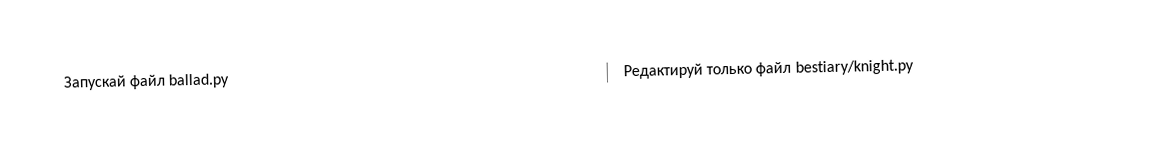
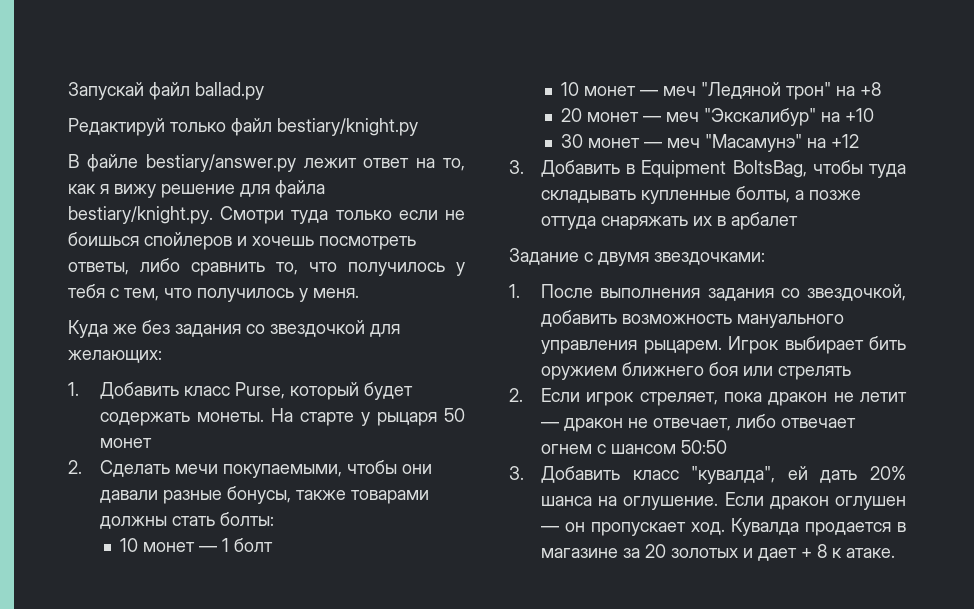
+ В файле bestiary/answer.py лежит ответ на то, как я вижу решение для файла bestiary/knight.py. Смотри туда только если не боишься спойлеров и хочешь посмотреть ответы, либо сравнить то, что получилось у тебя с тем, что получилось у меня.
+ Куда же без задания со звездочкой для желающих:
+ 1. Добавить класс Purse, который будет содержать монеты. На старте у рыцаря 50 монет
+ 2. Сделать мечи покупаемыми, чтобы они давали разные бонусы, также товарами должны стать болты:
+ 10 монет — 1 болт
+ 10 монет — меч "Ледяной трон" на +8
+ 20 монет — меч "Экскалибур" на +10
+ 30 монет — меч "Масамунэ" на +12
+ 3. Добавить в Equipment BoltsBag, чтобы туда складывать купленные болты, а позже оттуда снаряжать их в арбалет
+ Задание с двумя звездочками:
+ 1. После выполнения задания со звездочкой, добавить возможность мануального управления рыцарем. Игрок выбирает бить оружием ближнего боя или стрелять
+ 2. Если игрок стреляет, пока дракон не летит — дракон не отвечает, либо отвечает огнем с шансом 50:50
+ 3. Добавить класс "кувалда", ей дать 20% шанса на оглушение. Если дракон оглушен — он пропускает ход. Кувалда продается в магазине за 20 золотых и дает + 8 к атаке.

